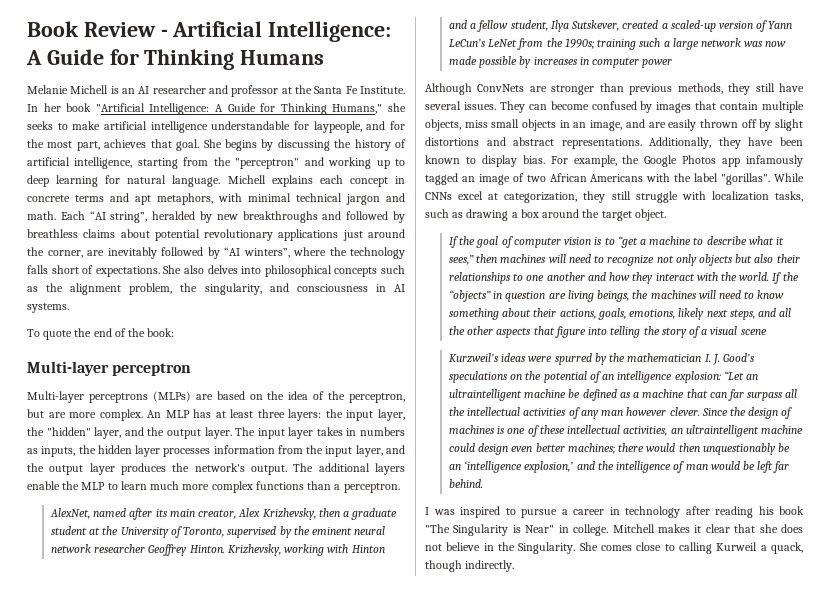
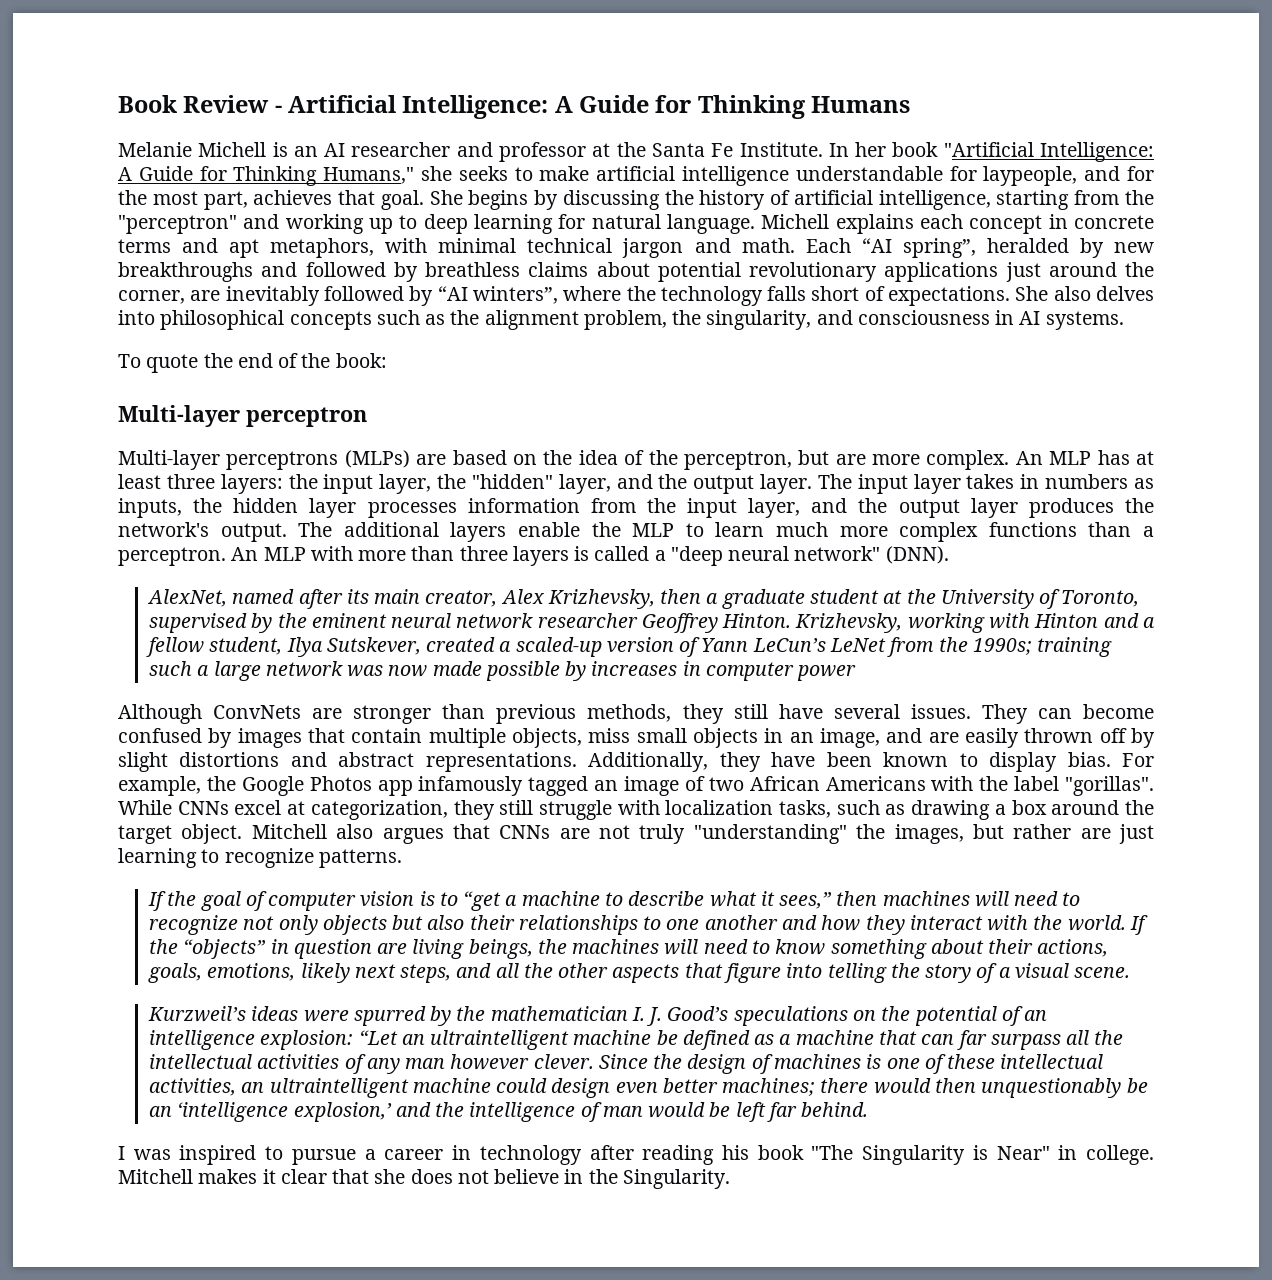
- Each “AI string”, heralded by new breakthroughs and followed by breathless claims about potential revolutionary applications just around the corner, are inevitably followed by “AI winters”, where the technology falls short of expectations.
+ Each “AI spring”, heralded by new breakthroughs and followed by breathless claims about potential revolutionary applications just around the corner, are inevitably followed by “AI winters”, where the technology falls short of expectations.
+ An MLP with more than three layers is called a "deep neural network" (DNN).
+ Mitchell also argues that CNNs are not truly "understanding" the images, but rather are just learning to recognize patterns.
- If the “objects” in question are living beings, the machines will need to know something about their actions, goals, emotions, likely next steps, and all the other aspects that figure into telling the story of a visual scene
+ If the “objects” in question are living beings, the machines will need to know something about their actions, goals, emotions, likely next steps, and all the other aspects that figure into telling the story of a visual scene.
- She comes close to calling Kurweil a quack, though indirectly.

